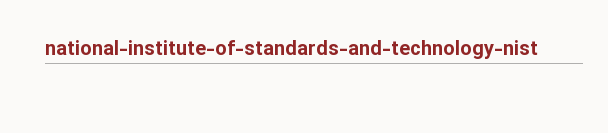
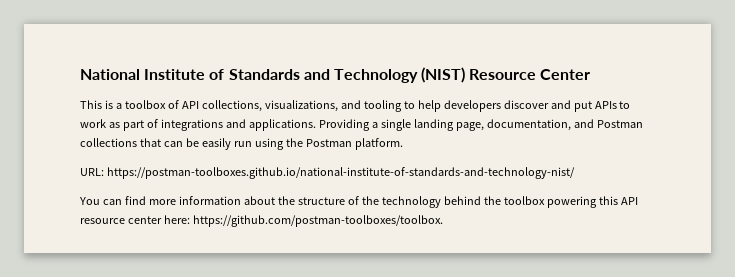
- national-institute-of-standards-and-technology-nist
+ National Institute of Standards and Technology (NIST) Resource Center
+ This is a toolbox of API collections, visualizations, and tooling to help developers discover and put APIs to work as part of integrations and applications. Providing a single landing page, documentation, and Postman collections that can be easily run using the Postman platform.
+ URL: https://postman-toolboxes.github.io/national-institute-of-standards-and-technology-nist/
+ You can find more information about the structure of the technology behind the toolbox powering this API resource center here: https://github.com/postman-toolboxes/toolbox.

